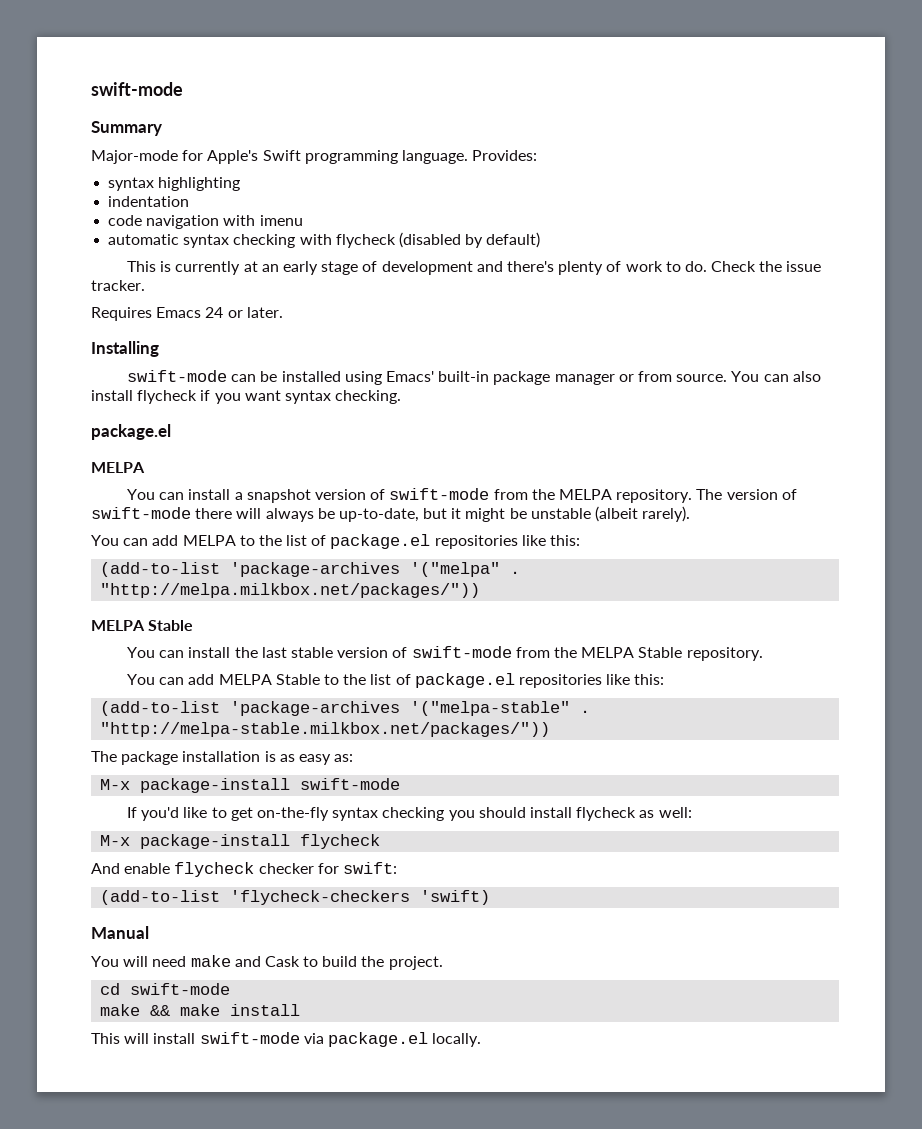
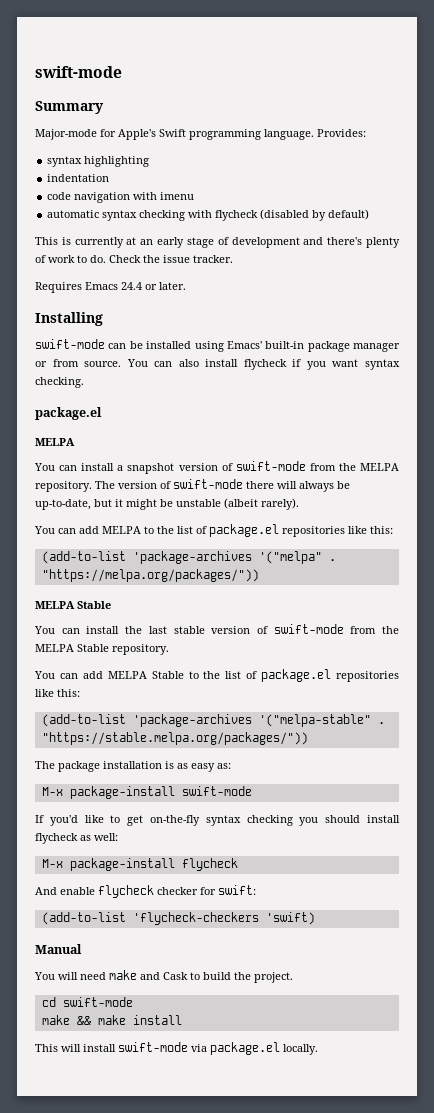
- Requires Emacs 24 or later.
+ Requires Emacs 24.4 or later.
- "http://melpa.milkbox.net/packages/"))
+ "https://melpa.org/packages/"))
- "http://melpa-stable.milkbox.net/packages/"))
+ "https://stable.melpa.org/packages/"))

